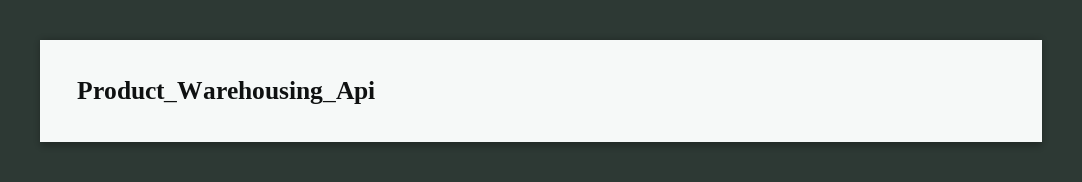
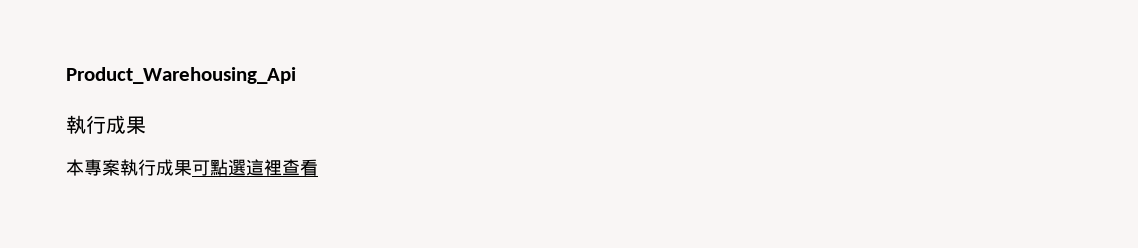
  Product_Warehousing_Api
+ 執行成果
+ 本專案執行成果可點選這裡查看

